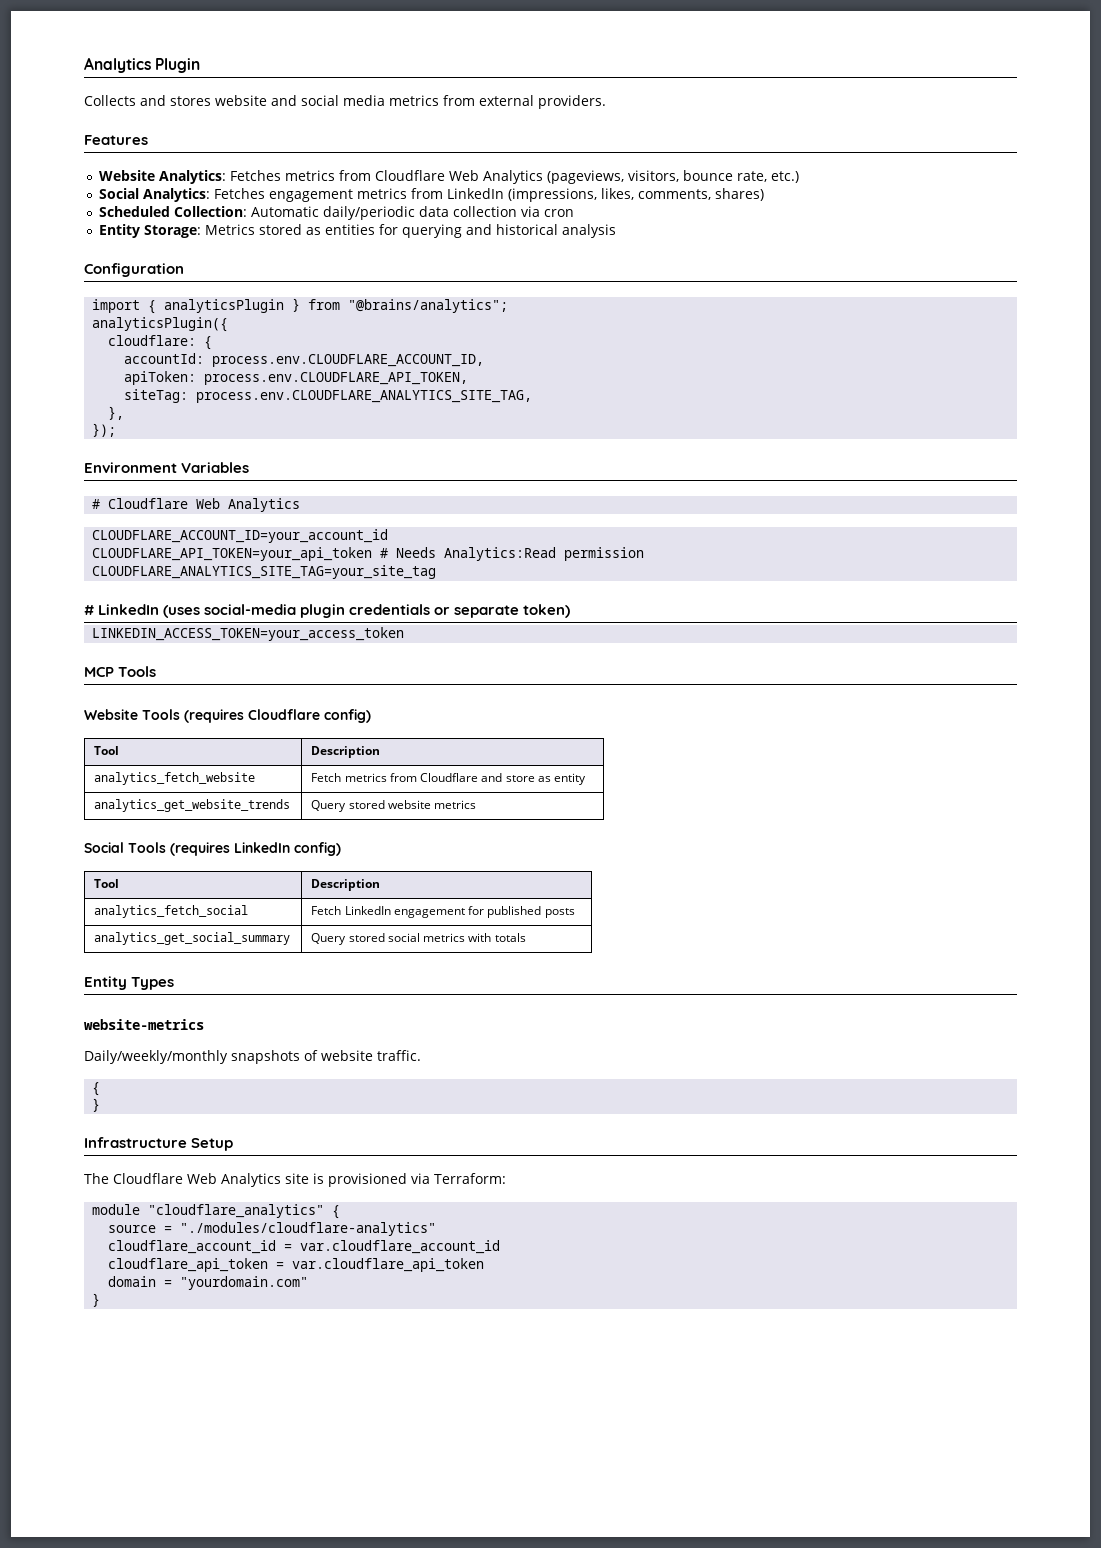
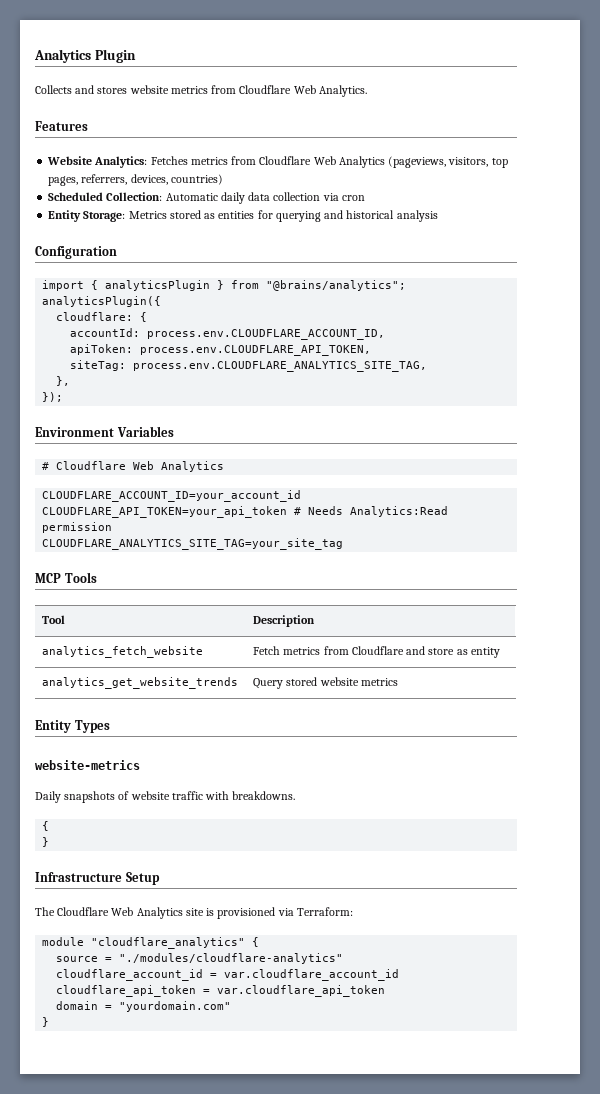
- Collects and stores website and social media metrics from external providers.
+ Collects and stores website metrics from Cloudflare Web Analytics.
- Website Analytics: Fetches metrics from Cloudflare Web Analytics (pageviews, visitors, bounce rate, etc.)
- Social Analytics: Fetches engagement metrics from LinkedIn (impressions, likes, comments, shares)
+ Website Analytics: Fetches metrics from Cloudflare Web Analytics (pageviews, visitors, top pages, referrers, devices, countries)
- Scheduled Collection: Automatic daily/periodic data collection via cron
+ Scheduled Collection: Automatic daily data collection via cron
- # LinkedIn (uses social-media plugin credentials or separate token)
- LINKEDIN_ACCESS_TOKEN=your_access_token
  MCP Tools
- Website Tools (requires Cloudflare config)
- Social Tools (requires LinkedIn config)
- Tool | Description
- analytics_fetch_social | Fetch LinkedIn engagement for published posts
- analytics_get_social_summary | Query stored social metrics with totals
- Daily/weekly/monthly snapshots of website traffic.
+ Daily snapshots of website traffic with breakdowns.

